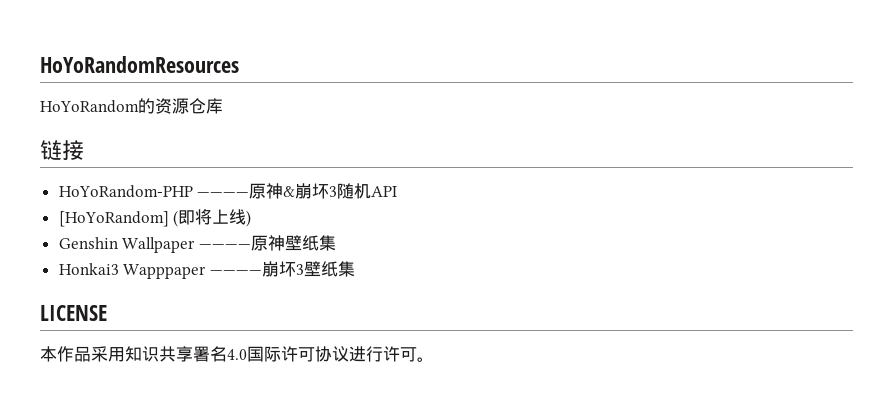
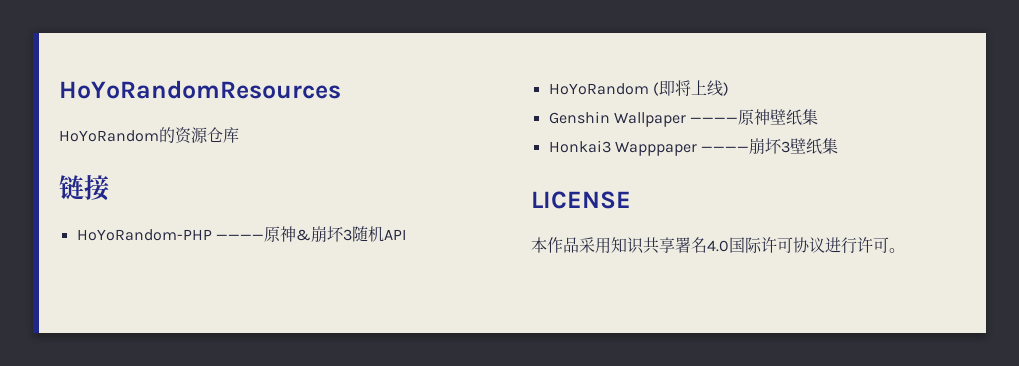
- [HoYoRandom] (即将上线)
+ HoYoRandom (即将上线)

